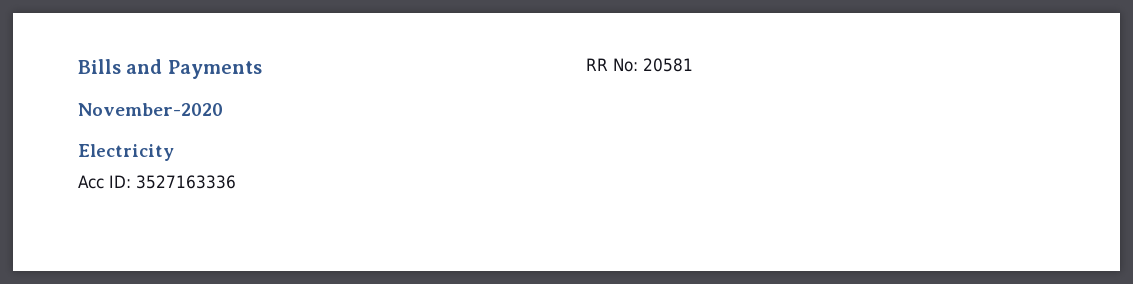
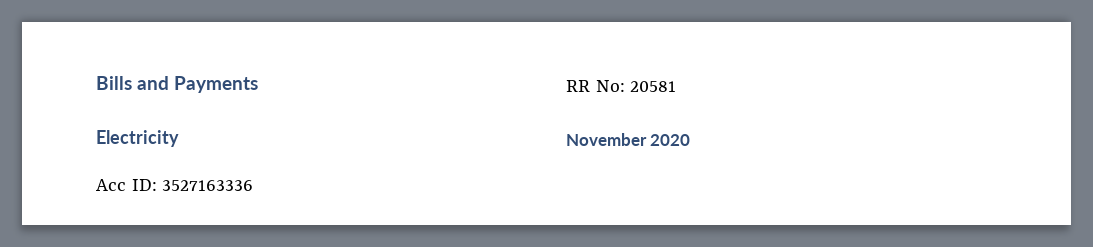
- November-2020
+ November 2020

